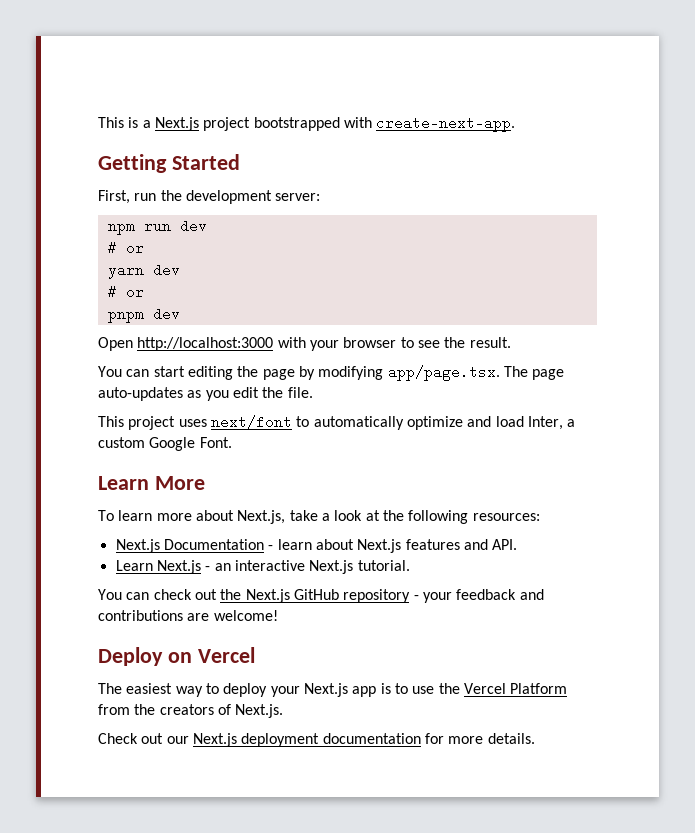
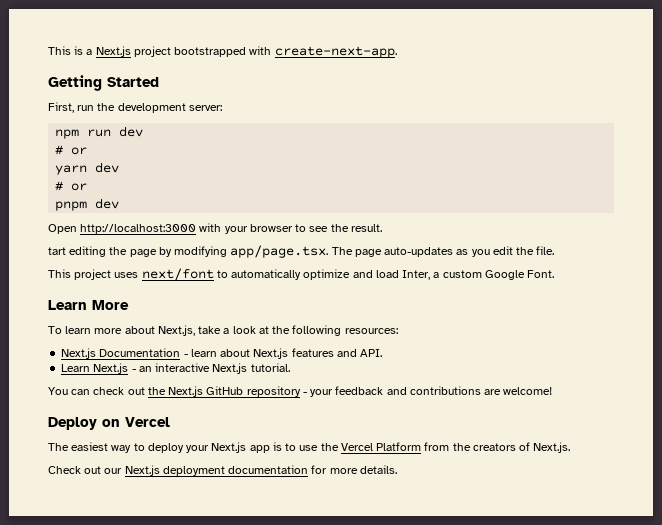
- You can start editing the page by modifying app/page.tsx. The page auto-updates as you edit the file.
+ tart editing the page by modifying app/page.tsx. The page auto-updates as you edit the file.

